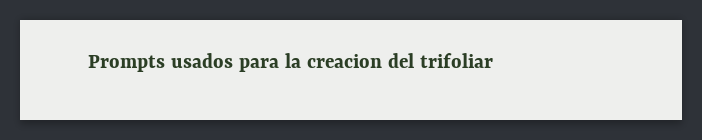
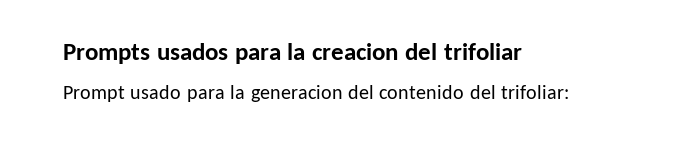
+ Prompt usado para la generacion del contenido del trifoliar:

